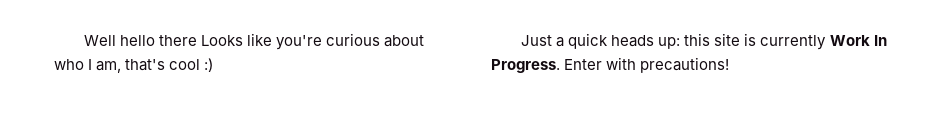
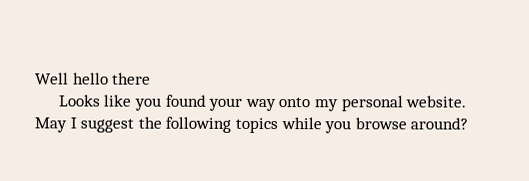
- Well hello there Looks like you're curious about who I am, that's cool :)
- Just a quick heads up: this site is currently Work In Progress. Enter with precautions!
+ Well hello there
+ Looks like you found your way onto my personal website. May I suggest the following topics while you browse around?

